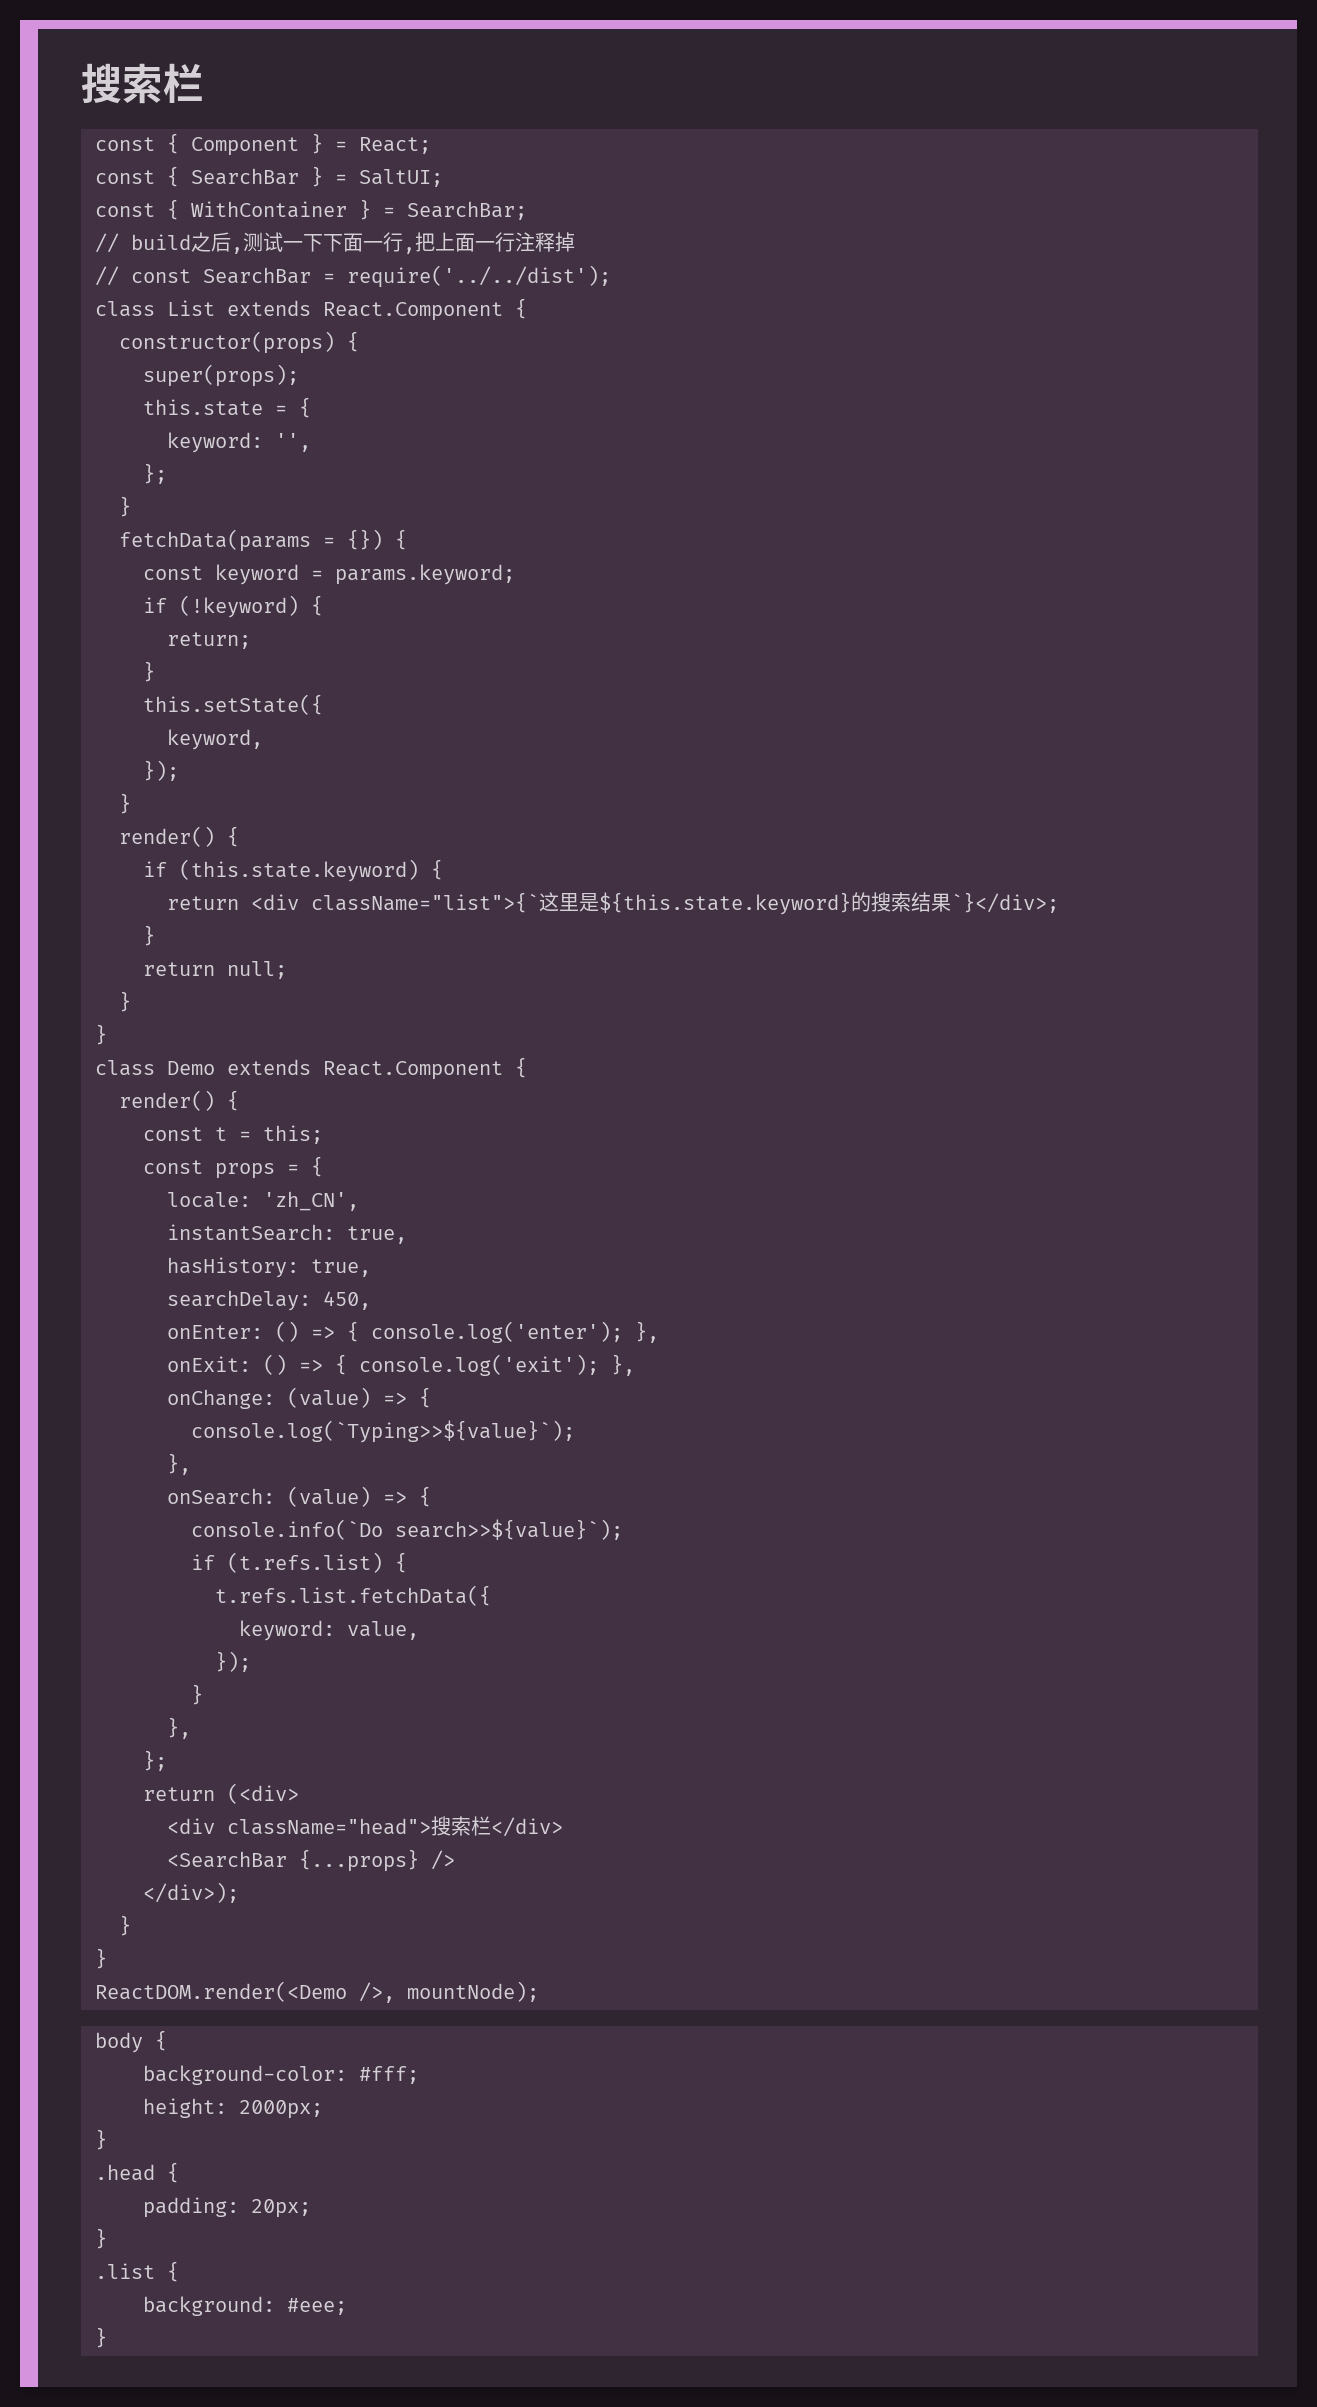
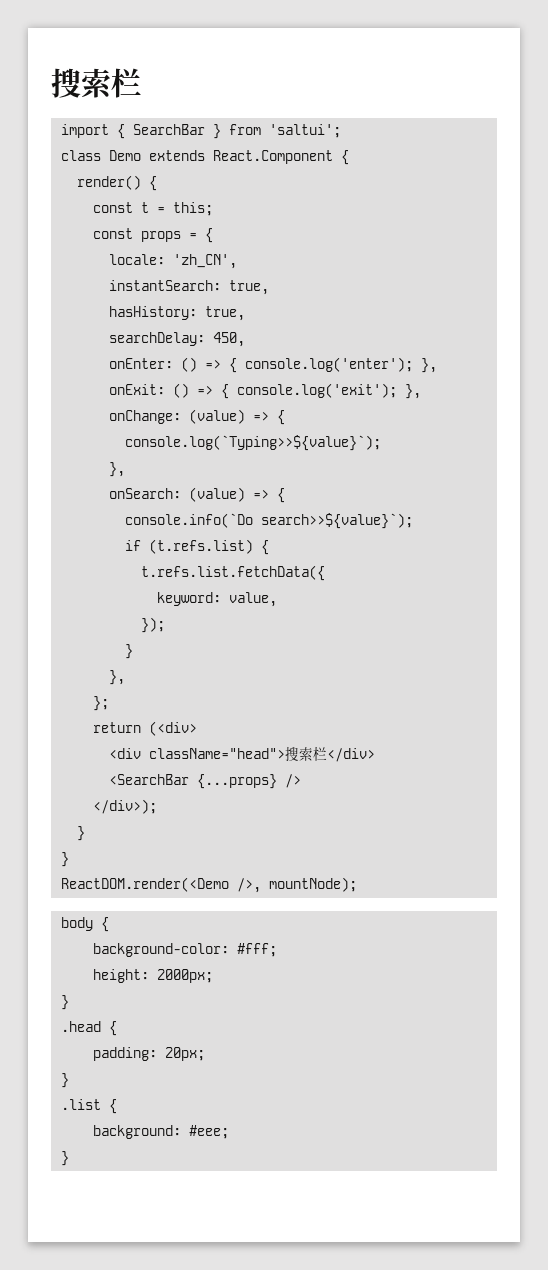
- const { Component } = React;
- const { SearchBar } = SaltUI;
- const { WithContainer } = SearchBar;
- // build之后,测试一下下面一行,把上面一行注释掉
- // const SearchBar = require('../../dist');
- class List extends React.Component {
- constructor(props) {
- super(props);
- this.state = {
- keyword: '',
- };
- }
- fetchData(params = {}) {
- const keyword = params.keyword;
- if (!keyword) {
- return;
- }
- this.setState({
- keyword,
- });
- }
- render() {
- if (this.state.keyword) {
- return <div className="list">{`这里是${this.state.keyword}的搜索结果`}</div>;
- }
- return null;
- }
- }
+ import { SearchBar } from 'saltui';

